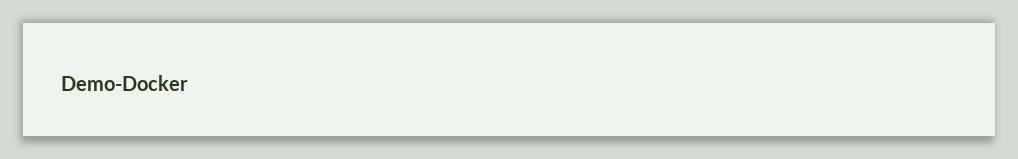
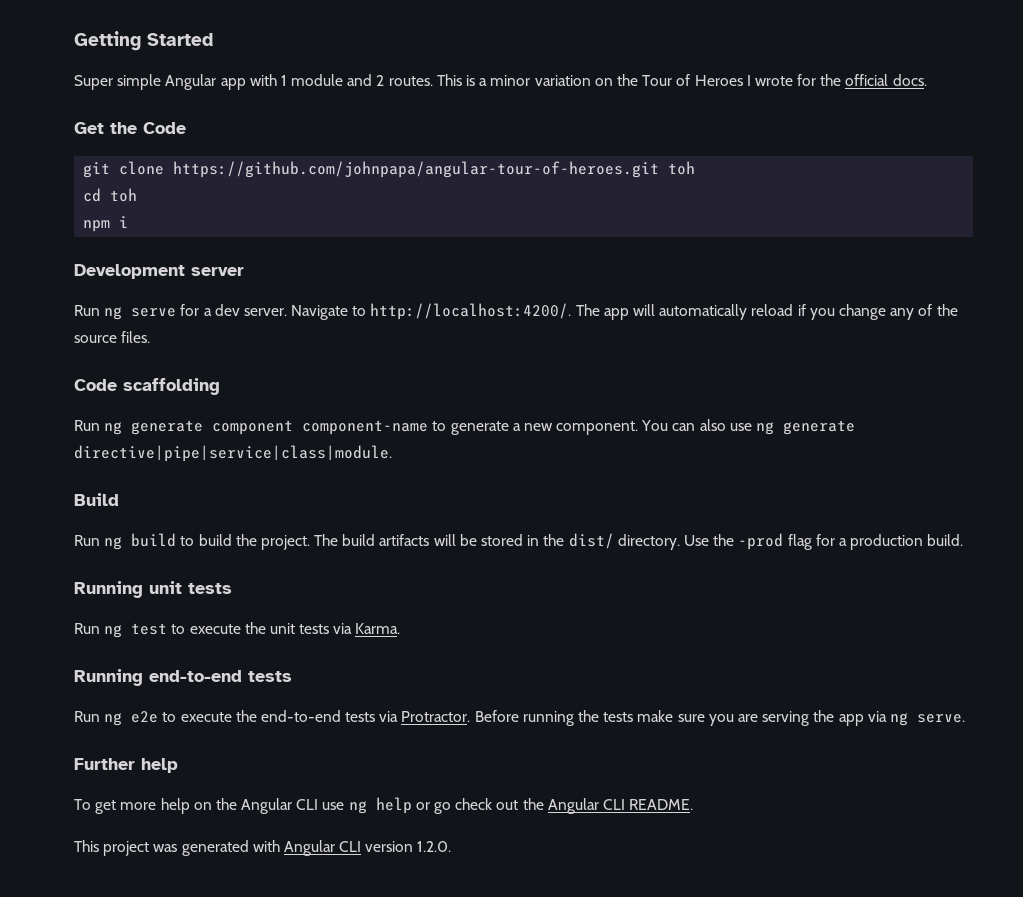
- Demo-Docker
+ Getting Started
+ Super simple Angular app with 1 module and 2 routes. This is a minor variation on the Tour of Heroes I wrote for the official docs.
+ Get the Code
+ git clone https://github.com/johnpapa/angular-tour-of-heroes.git toh
+ cd toh
+ npm i
+ Development server
+ Run ng serve for a dev server. Navigate to http://localhost:4200/. The app will automatically reload if you change any of the source files.
+ Code scaffolding
+ Run ng generate component component-name to generate a new component. You can also use ng generate directive|pipe|service|class|module.
+ Build
+ Run ng build to build the project. The build artifacts will be stored in the dist/ directory. Use the -prod flag for a production build.
+ Running unit tests
+ Run ng test to execute the unit tests via Karma.
+ Running end-to-end tests
+ Run ng e2e to execute the end-to-end tests via Protractor. Before running the tests make sure you are serving the app via ng serve.
+ Further help
+ To get more help on the Angular CLI use ng help or go check out the Angular CLI README.
+ This project was generated with Angular CLI version 1.2.0.

